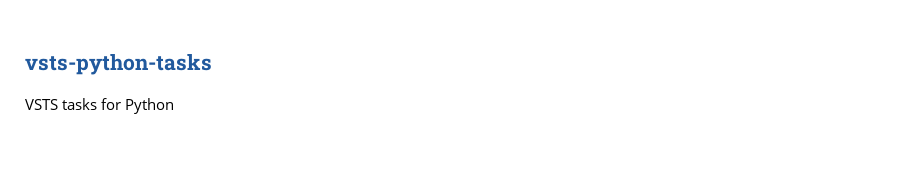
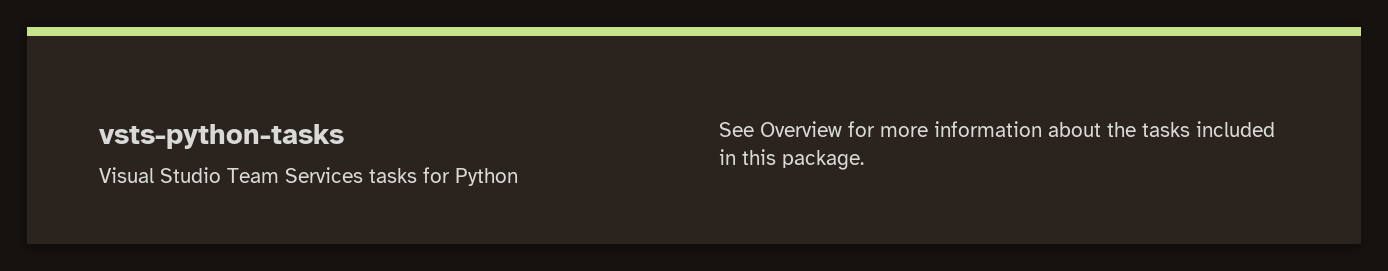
- VSTS tasks for Python
+ Visual Studio Team Services tasks for Python
+ See Overview for more information about the tasks included in this package.

